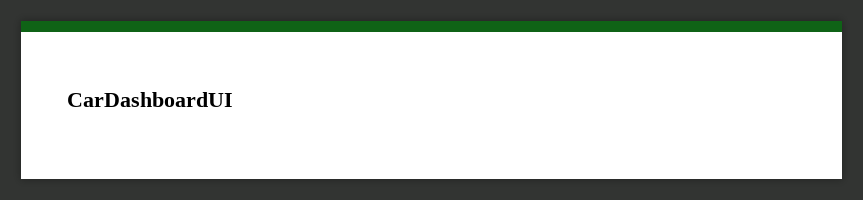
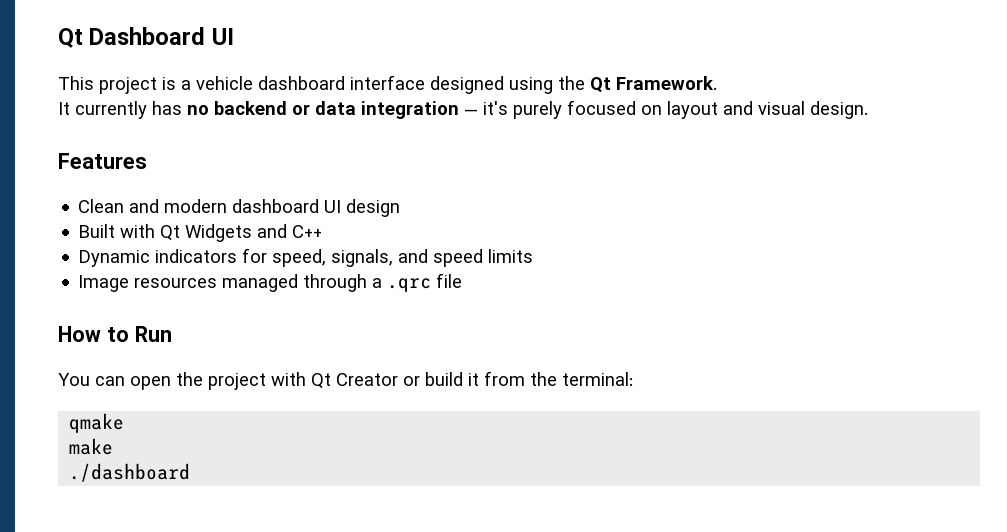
- CarDashboardUI
+ Qt Dashboard UI
+ This project is a vehicle dashboard interface designed using the Qt Framework.
+ It currently has no backend or data integration — it's purely focused on layout and visual design.
+ Features
+ Clean and modern dashboard UI design
+ Built with Qt Widgets and C++
+ Dynamic indicators for speed, signals, and speed limits
+ Image resources managed through a .qrc file
+ How to Run
+ You can open the project with Qt Creator or build it from the terminal:
+ qmake
+ make
+ ./dashboard

